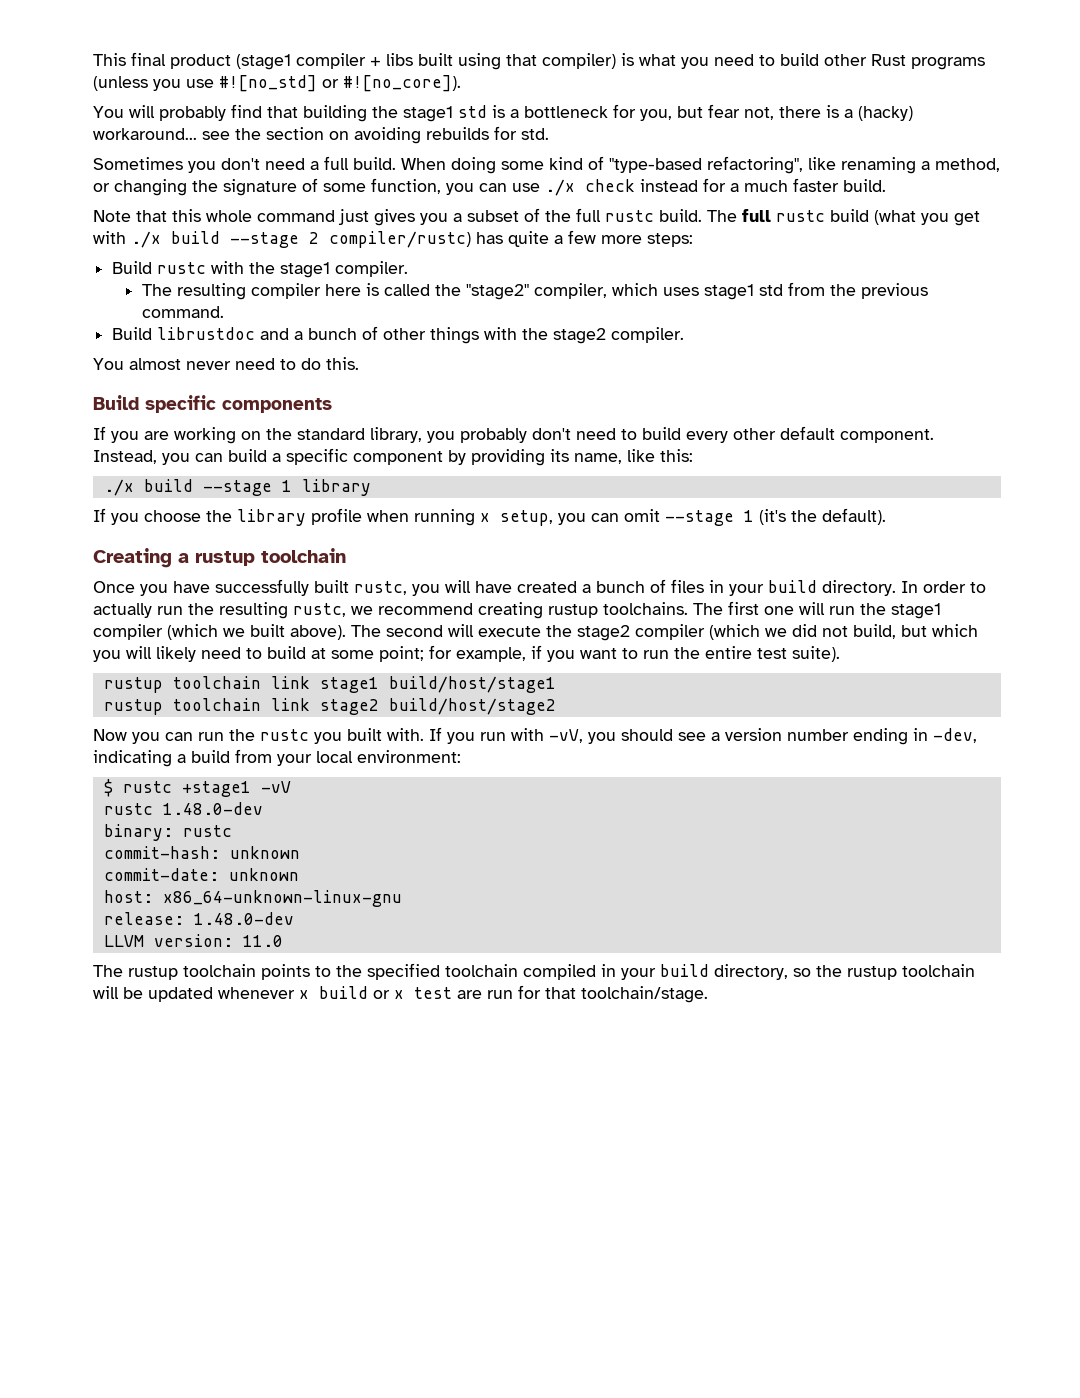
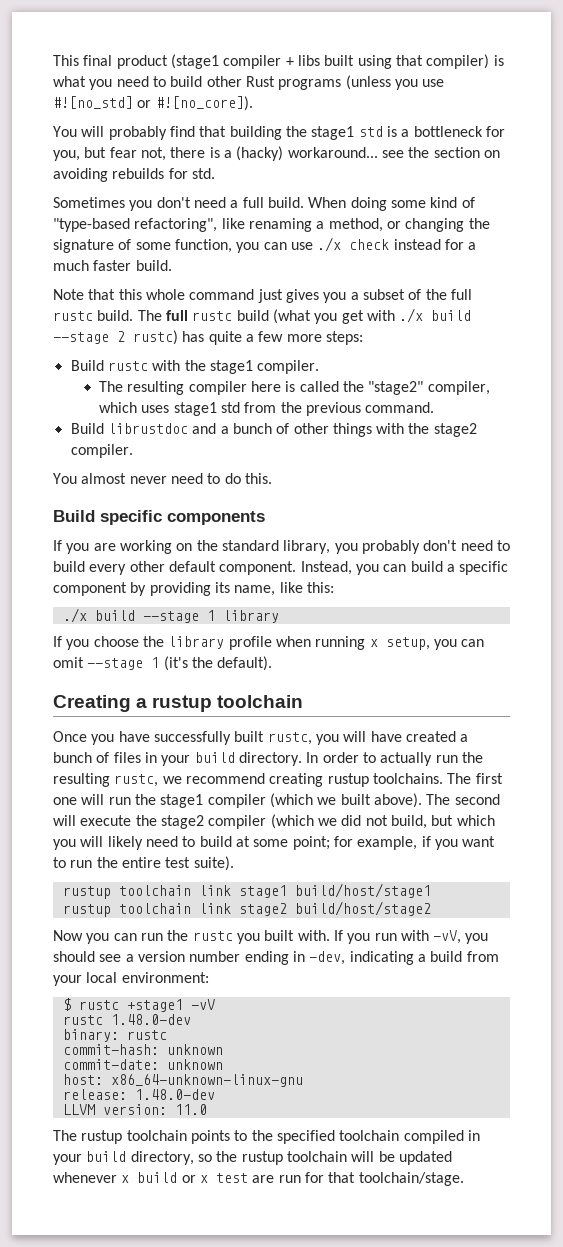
- The full rustc build (what you get with ./x build --stage 2 compiler/rustc) has quite a few more steps:
+ The full rustc build (what you get with ./x build --stage 2 rustc) has quite a few more steps:

